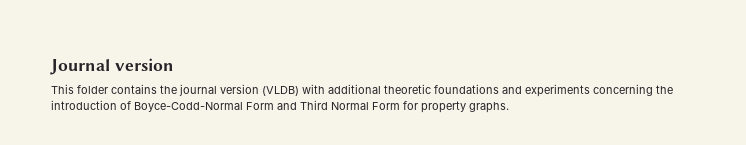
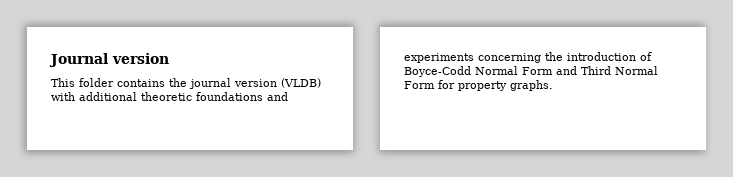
- This folder contains the journal version (VLDB) with additional theoretic foundations and experiments concerning the introduction of Boyce-Codd-Normal Form and Third Normal Form for property graphs.
+ This folder contains the journal version (VLDB) with additional theoretic foundations and experiments concerning the introduction of Boyce-Codd Normal Form and Third Normal Form for property graphs.

